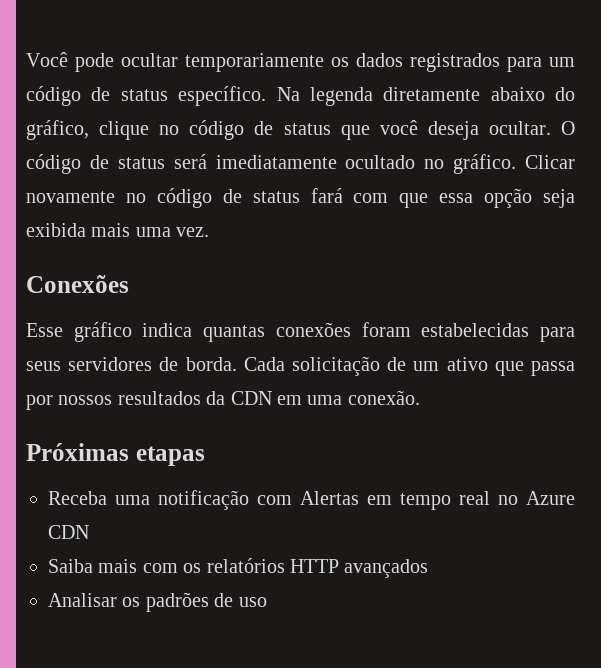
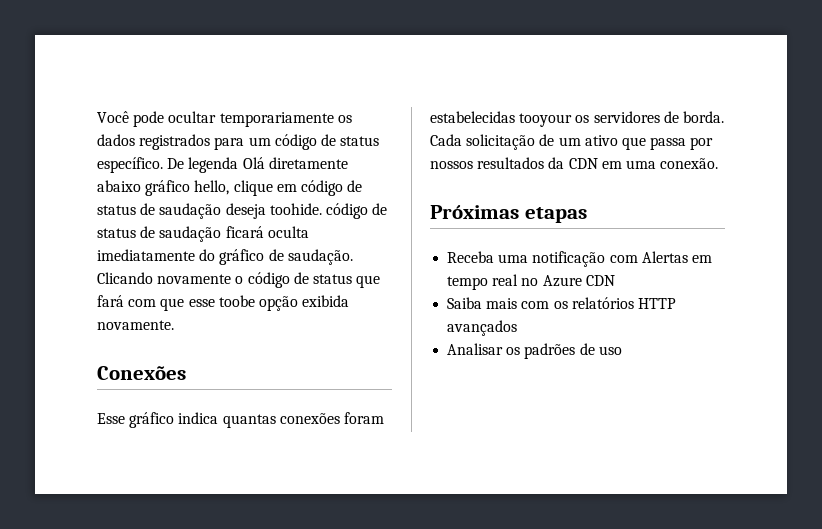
- Na legenda diretamente abaixo do gráfico, clique no código de status que você deseja ocultar. O código de status será imediatamente ocultado no gráfico. Clicar novamente no código de status fará com que essa opção seja exibida mais uma vez.
+ De legenda Olá diretamente abaixo gráfico hello, clique em código de status de saudação deseja toohide. código de status de saudação ficará oculta imediatamente do gráfico de saudação. Clicando novamente o código de status que fará com que esse toobe opção exibida novamente.
- Esse gráfico indica quantas conexões foram estabelecidas para seus servidores de borda.
+ Esse gráfico indica quantas conexões foram estabelecidas tooyour os servidores de borda.

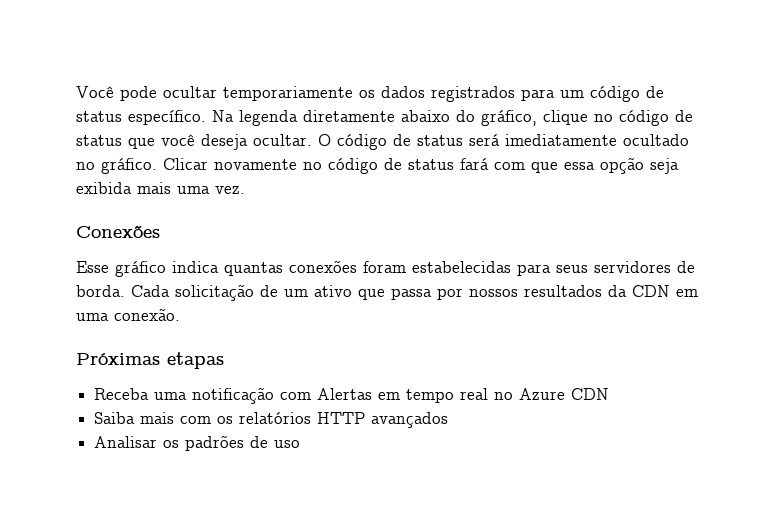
- De legenda Olá diretamente abaixo gráfico hello, clique em código de status de saudação deseja toohide. código de status de saudação ficará oculta imediatamente do gráfico de saudação. Clicando novamente o código de status que fará com que esse toobe opção exibida novamente.
+ Na legenda diretamente abaixo do gráfico, clique no código de status que você deseja ocultar. O código de status será imediatamente ocultado no gráfico. Clicar novamente no código de status fará com que essa opção seja exibida mais uma vez.
- Esse gráfico indica quantas conexões foram estabelecidas tooyour os servidores de borda.
+ Esse gráfico indica quantas conexões foram estabelecidas para seus servidores de borda.

